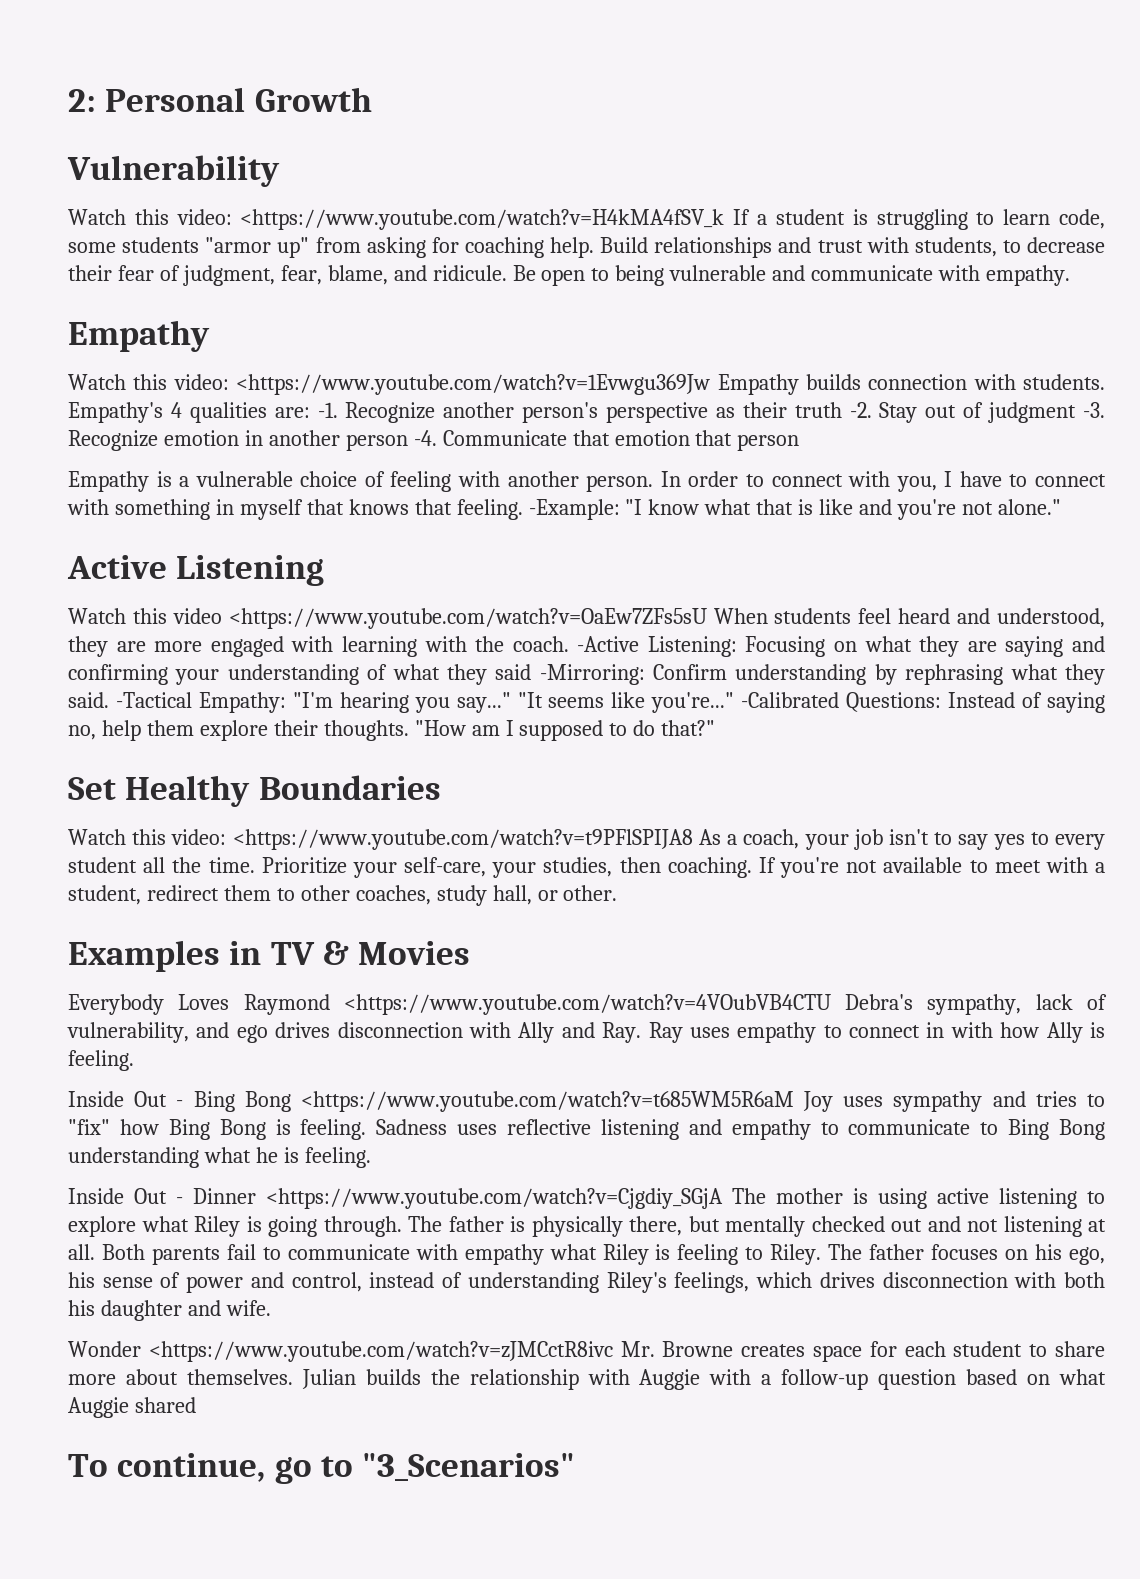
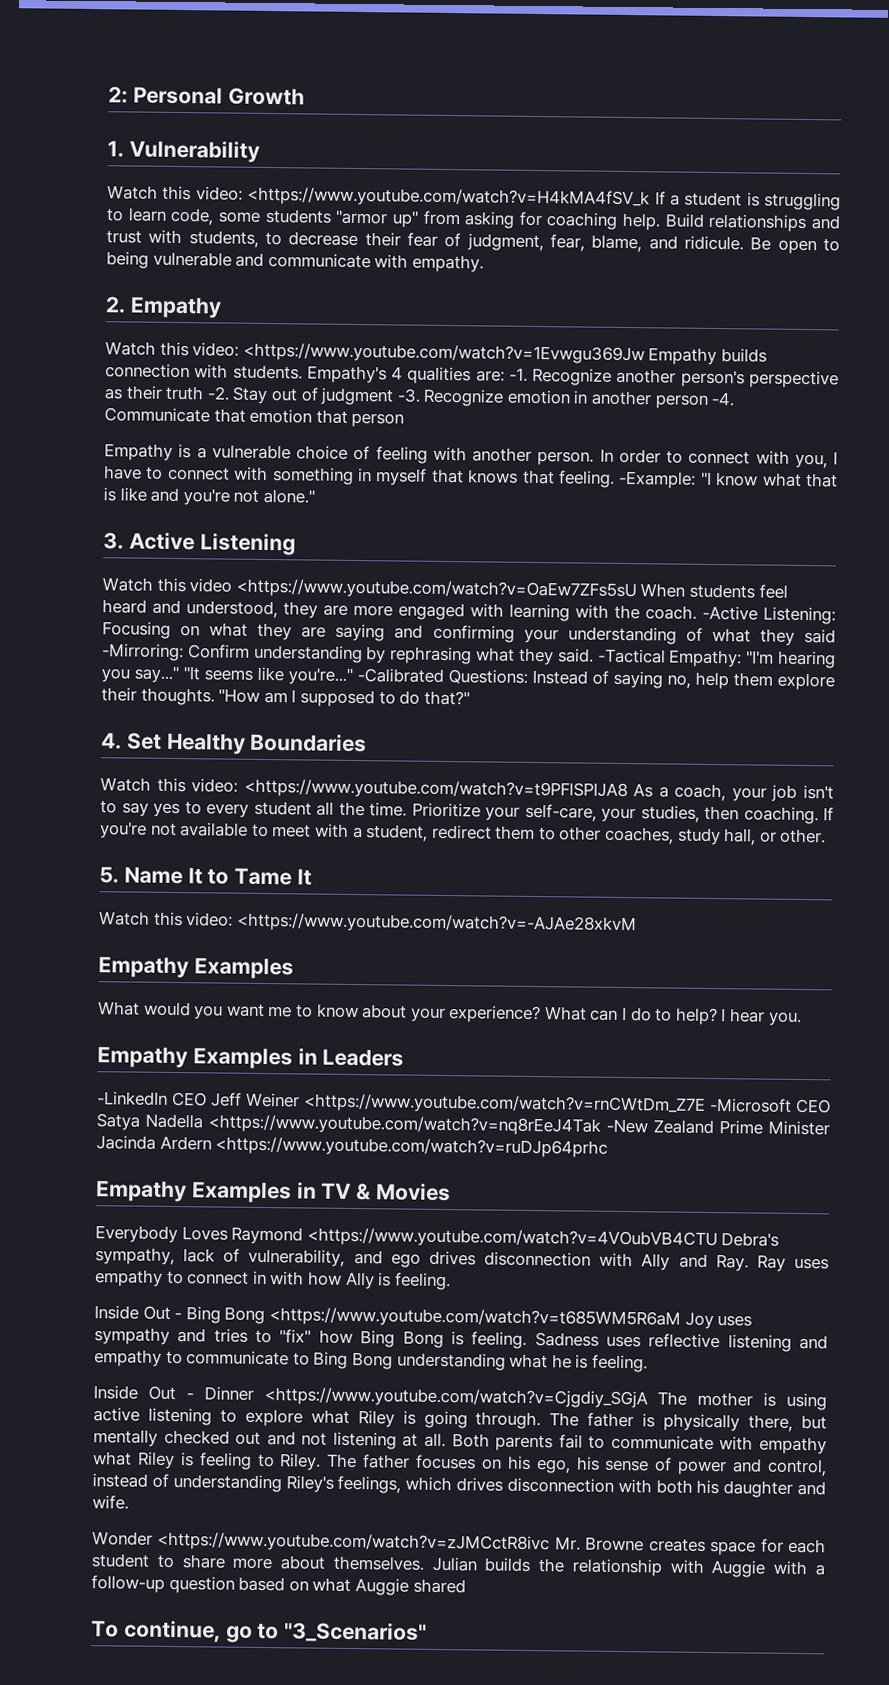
- Vulnerability
+ 1. Vulnerability
  Be open to being vulnerable and communicate with empathy.
- Empathy
+ 2. Empathy
- Active Listening
+ 3. Active Listening
- Set Healthy Boundaries
+ 4. Set Healthy Boundaries
- Examples in TV & Movies
+ 5. Name It to Tame It
+ Watch this video: <https://www.youtube.com/watch?v=-AJAe28xkvM
+ Empathy Examples
+ What would you want me to know about your experience? What can I do to help? I hear you.
+ Empathy Examples in Leaders
+ -LinkedIn CEO Jeff Weiner <https://www.youtube.com/watch?v=rnCWtDm_Z7E -Microsoft CEO Satya Nadella <https://www.youtube.com/watch?v=nq8rEeJ4Tak -New Zealand Prime Minister Jacinda Ardern <https://www.youtube.com/watch?v=ruDJp64prhc
+ Empathy Examples in TV & Movies

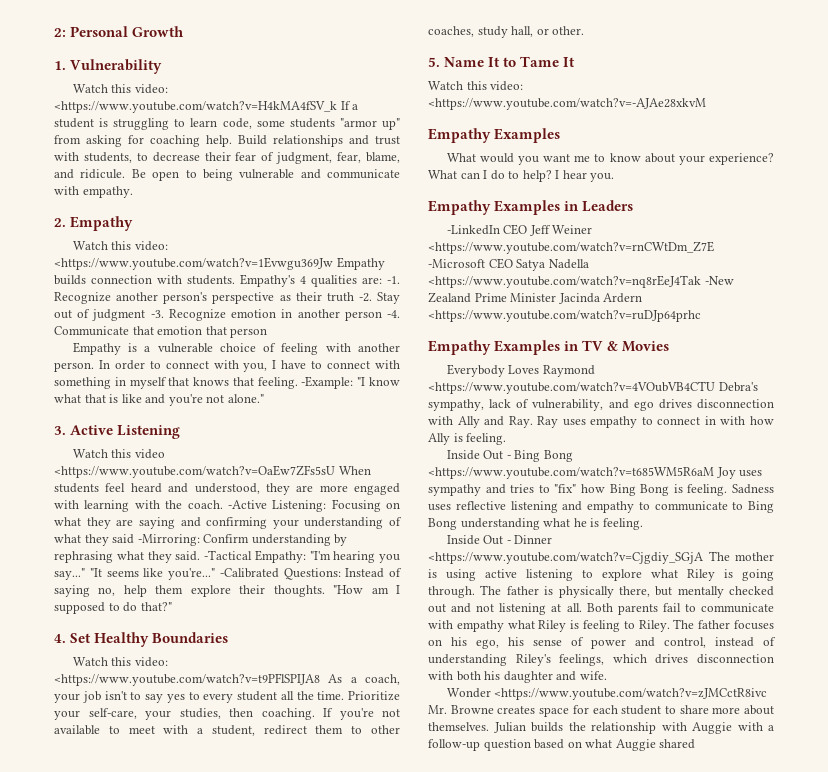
- To continue, go to "3_Scenarios"

